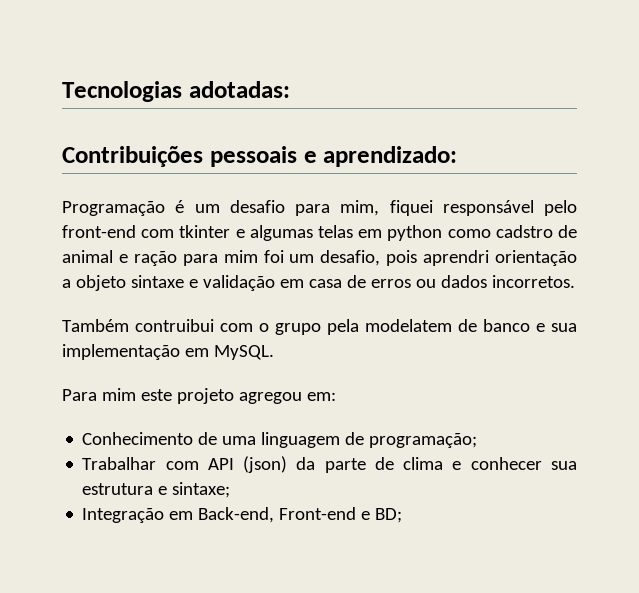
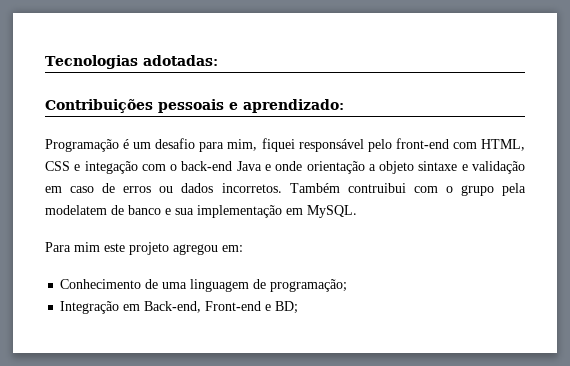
- Programação é um desafio para mim, fiquei responsável pelo front-end com tkinter e algumas telas em python como cadstro de animal e ração para mim foi um desafio, pois aprendri orientação a objeto sintaxe e validação em casa de erros ou dados incorretos.
- Também contruibui com o grupo pela modelatem de banco e sua implementação em MySQL.
+ Programação é um desafio para mim, fiquei responsável pelo front-end com HTML, CSS e integação com o back-end Java e onde orientação a objeto sintaxe e validação em caso de erros ou dados incorretos. Também contruibui com o grupo pela modelatem de banco e sua implementação em MySQL.
- Trabalhar com API (json) da parte de clima e conhecer sua estrutura e sintaxe;

